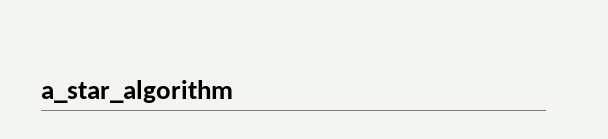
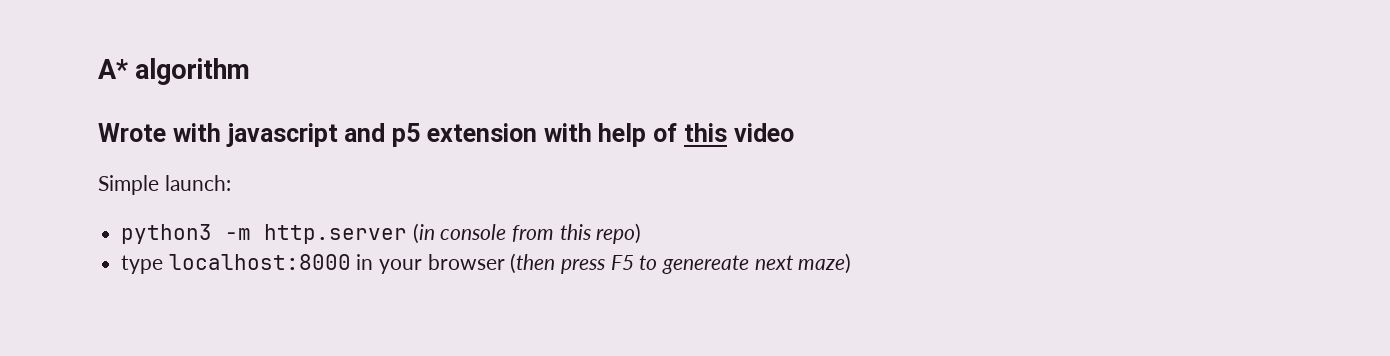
- a_star_algorithm
+ A* algorithm
+ Wrote with javascript and p5 extension with help of this video
+ Simple launch:
+ python3 -m http.server (in console from this repo)
+ type localhost:8000 in your browser (then press F5 to genereate next maze)

